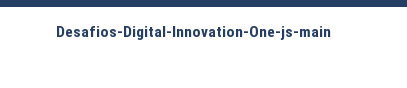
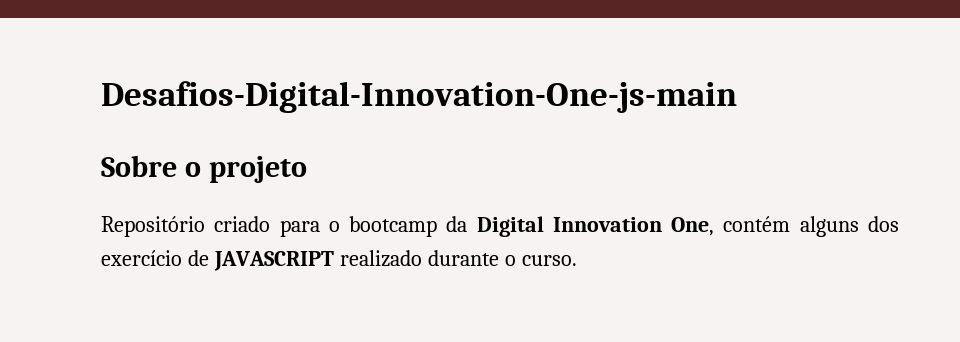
+ Sobre o projeto
+ Repositório criado para o bootcamp da Digital Innovation One, contém alguns dos exercício de JAVASCRIPT realizado durante o curso.

